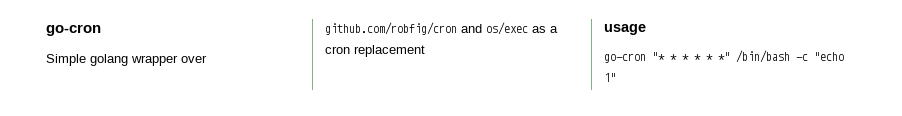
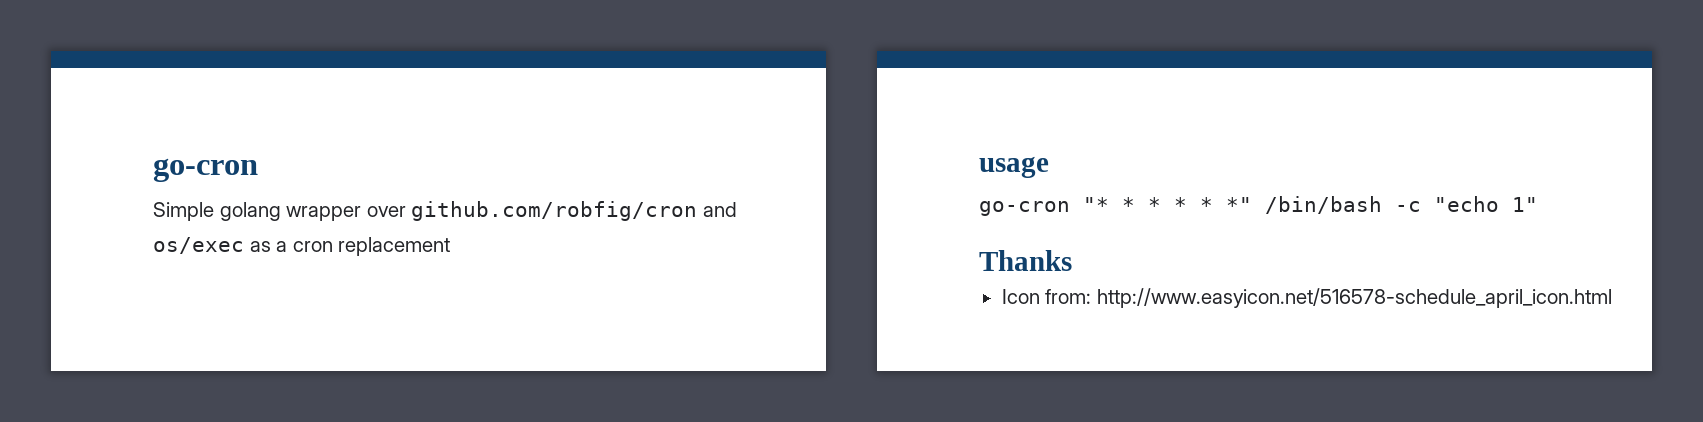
+ Thanks
+ Icon from: http://www.easyicon.net/516578-schedule_april_icon.html

